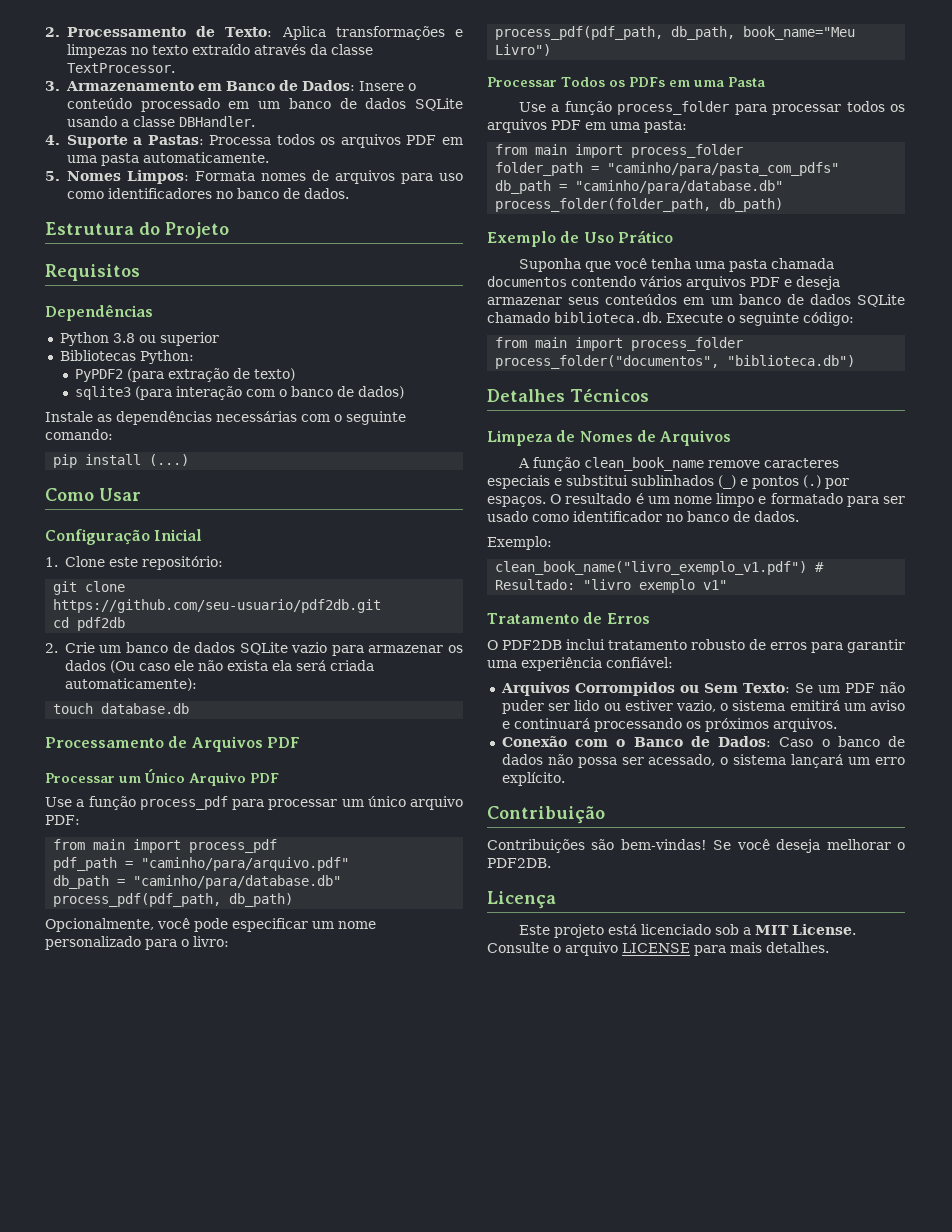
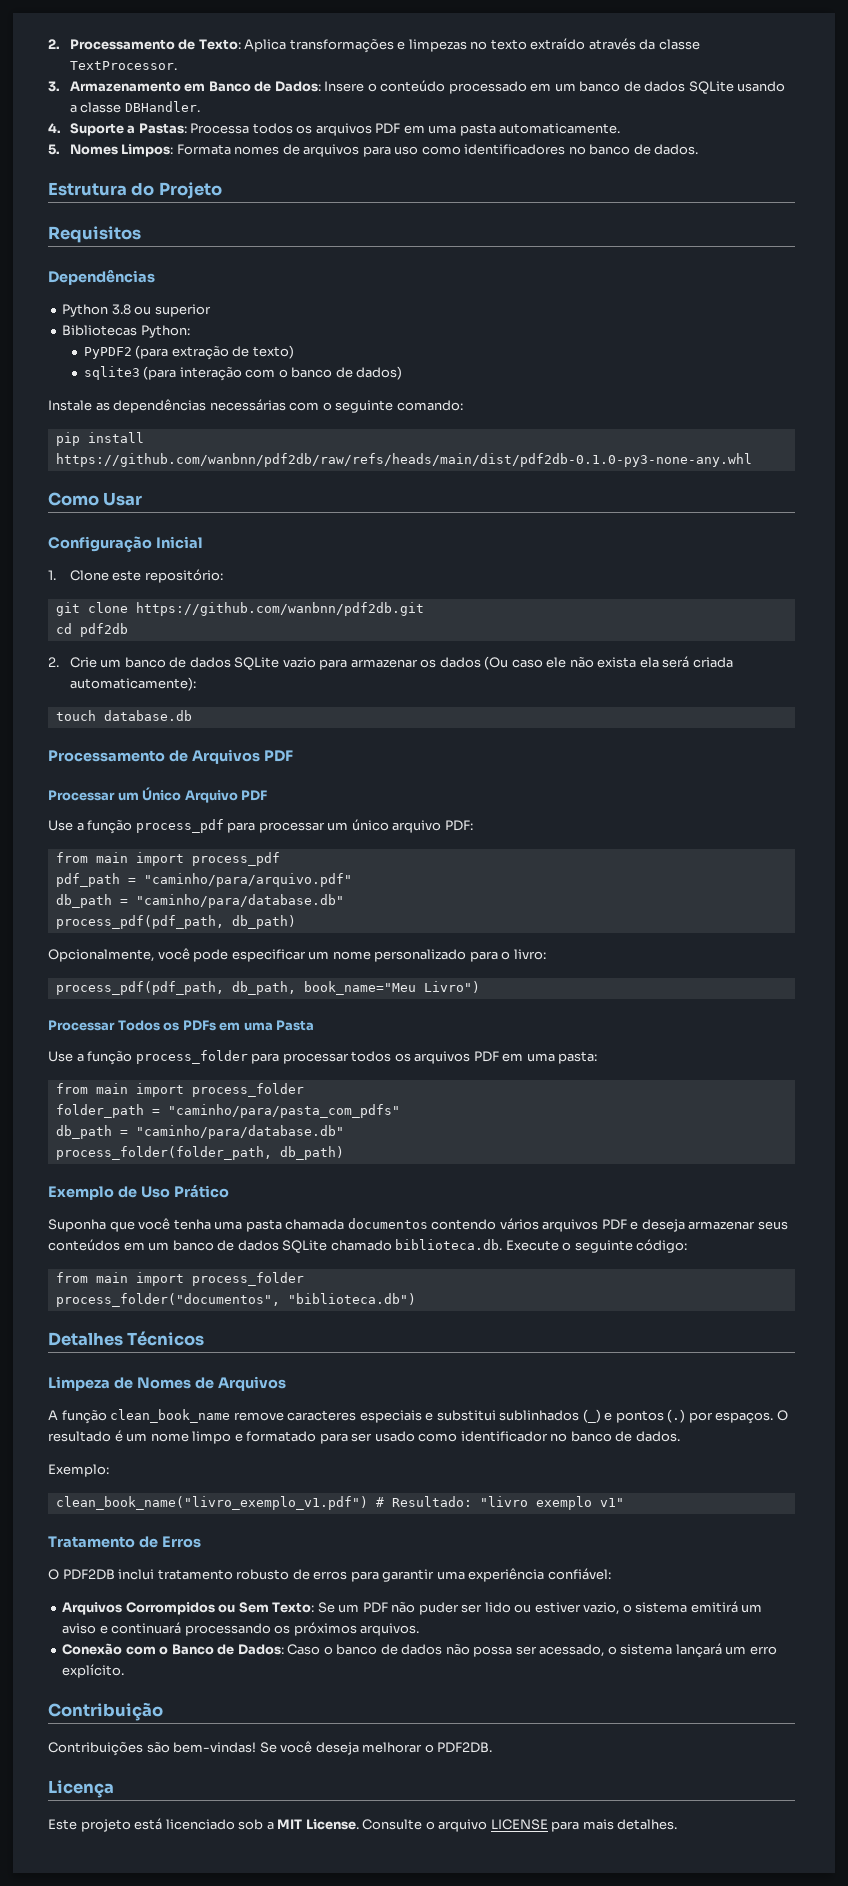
- pip install (...)
+ pip install https://github.com/wanbnn/pdf2db/raw/refs/heads/main/dist/pdf2db-0.1.0-py3-none-any.whl
- git clone https://github.com/seu-usuario/pdf2db.git
+ git clone https://github.com/wanbnn/pdf2db.git

